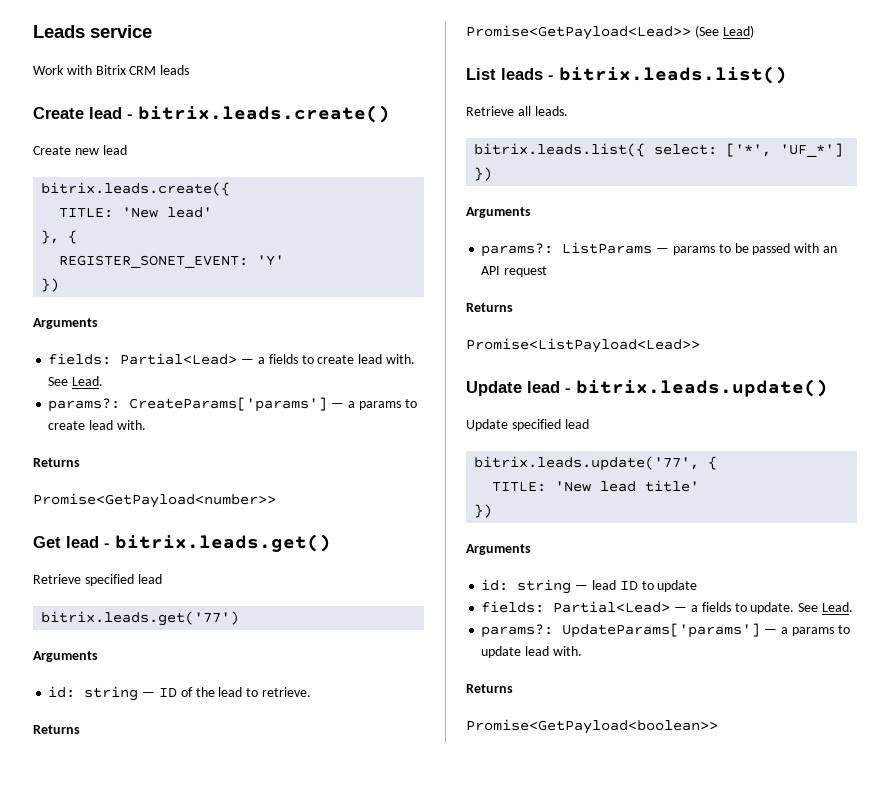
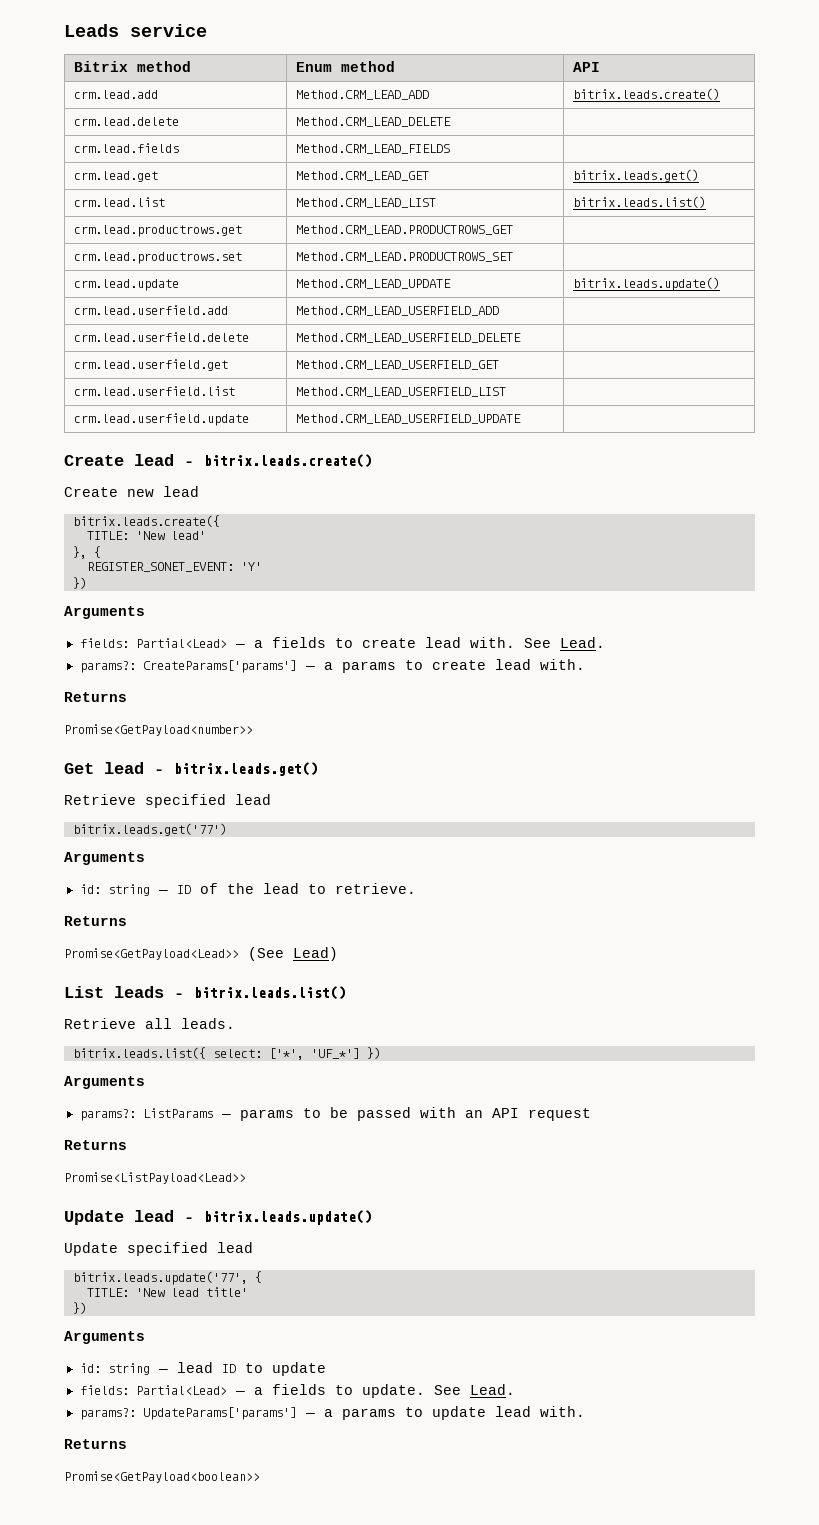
- Work with Bitrix CRM leads
+ Bitrix method | Enum method | API
+ crm.lead.add | Method.CRM_LEAD_ADD | bitrix.leads.create()
+ crm.lead.delete | Method.CRM_LEAD_DELETE |
+ crm.lead.fields | Method.CRM_LEAD_FIELDS |
+ crm.lead.get | Method.CRM_LEAD_GET | bitrix.leads.get()
+ crm.lead.list | Method.CRM_LEAD_LIST | bitrix.leads.list()
+ crm.lead.productrows.get | Method.CRM_LEAD.PRODUCTROWS_GET |
+ crm.lead.productrows.set | Method.CRM_LEAD.PRODUCTROWS_SET |
+ crm.lead.update | Method.CRM_LEAD_UPDATE | bitrix.leads.update()
+ crm.lead.userfield.add | Method.CRM_LEAD_USERFIELD_ADD |
+ crm.lead.userfield.delete | Method.CRM_LEAD_USERFIELD_DELETE |
+ crm.lead.userfield.get | Method.CRM_LEAD_USERFIELD_GET |
+ crm.lead.userfield.list | Method.CRM_LEAD_USERFIELD_LIST |
+ crm.lead.userfield.update | Method.CRM_LEAD_USERFIELD_UPDATE |

